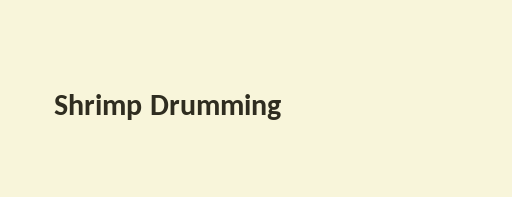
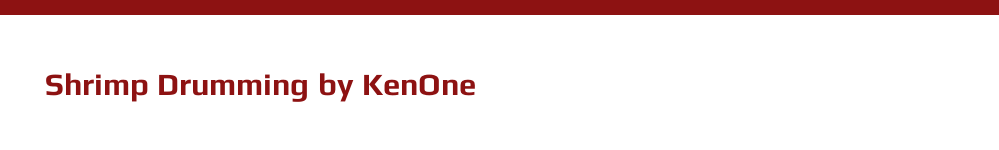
- Shrimp Drumming
+ Shrimp Drumming by KenOne

